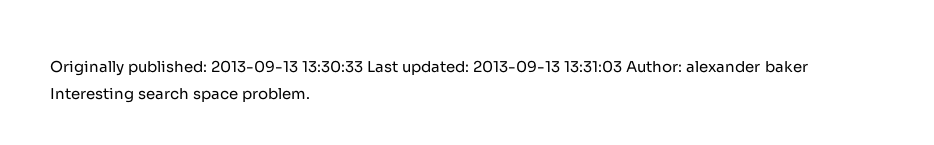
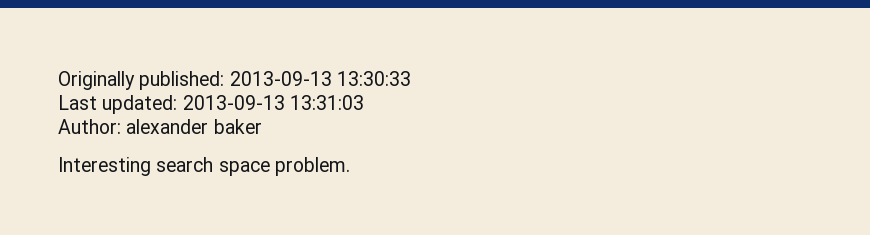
- Originally published: 2013-09-13 13:30:33 Last updated: 2013-09-13 13:31:03 Author: alexander baker
+ Originally published: 2013-09-13 13:30:33
+ Last updated: 2013-09-13 13:31:03
+ Author: alexander baker

